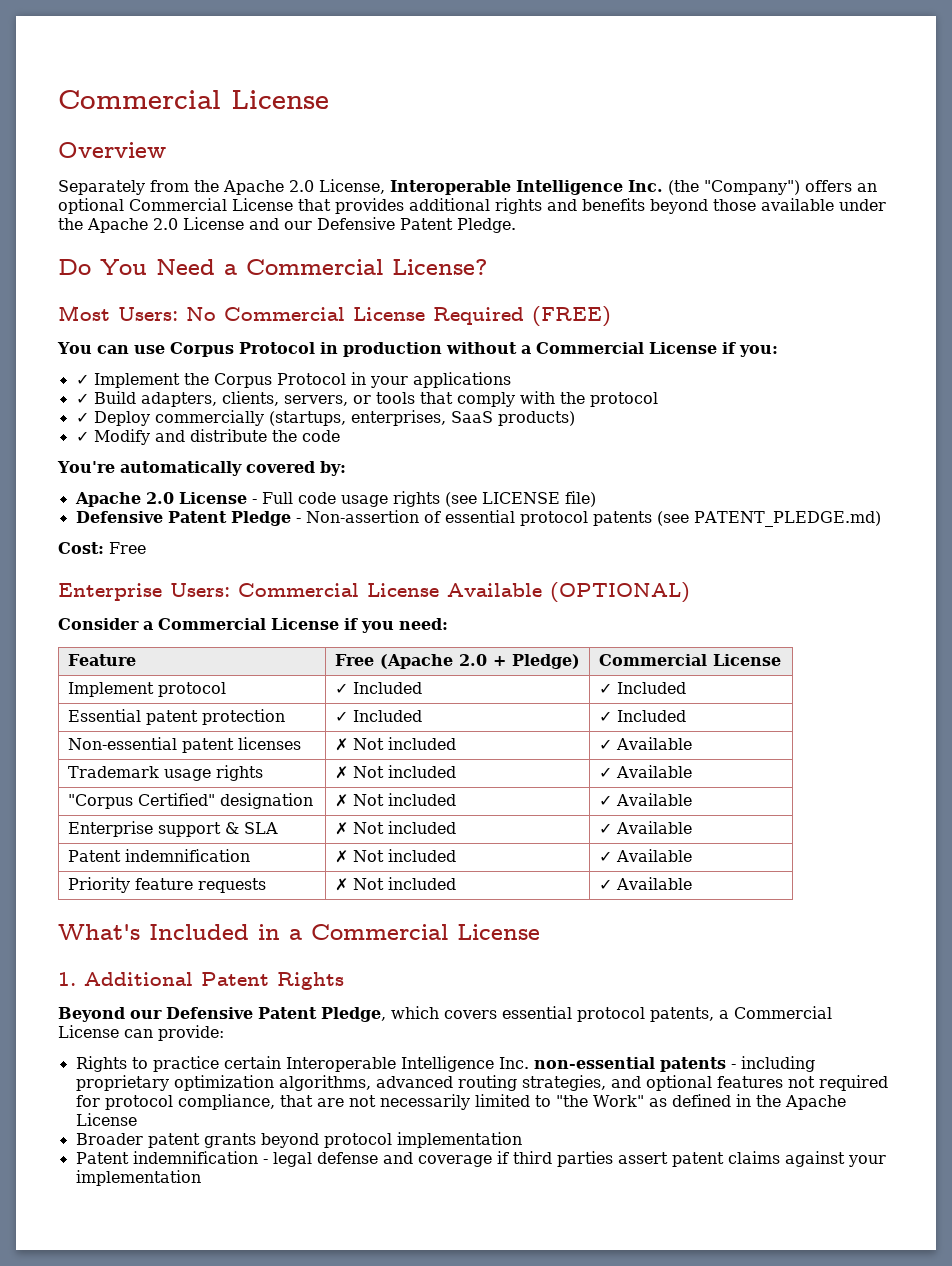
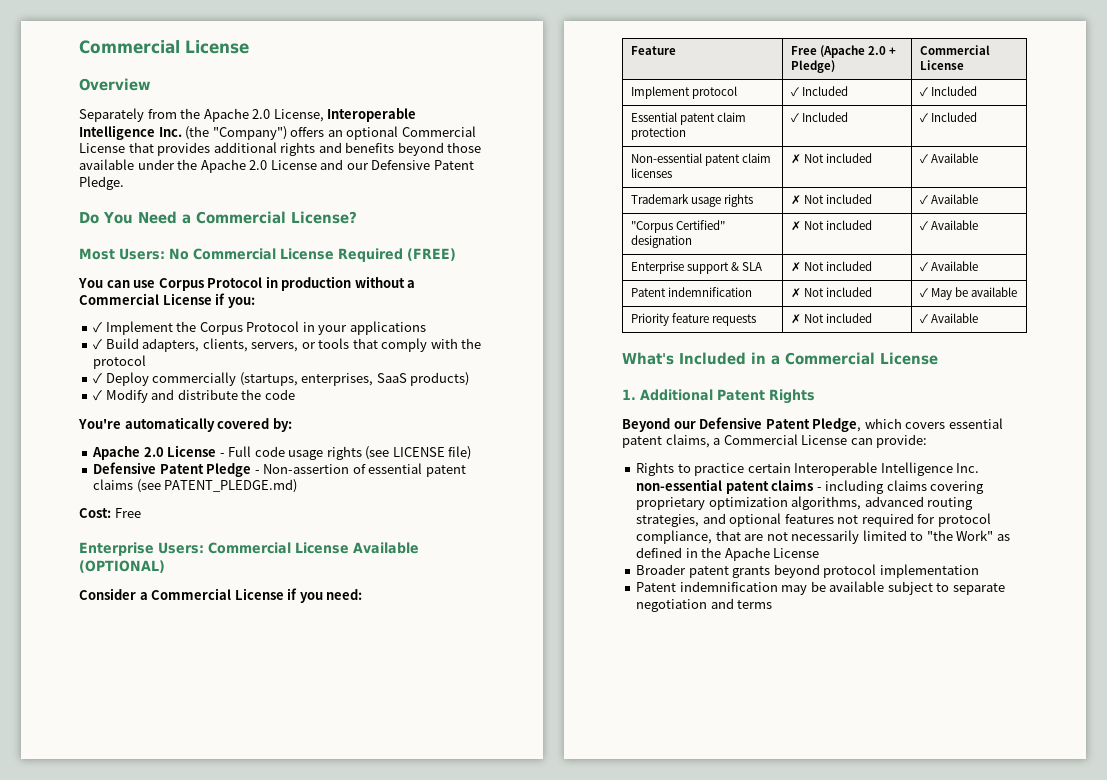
- Defensive Patent Pledge - Non-assertion of essential protocol patents (see PATENT_PLEDGE.md)
+ Defensive Patent Pledge - Non-assertion of essential patent claims (see PATENT_PLEDGE.md)
- Essential patent protection | ✓ Included | ✓ Included
+ Essential patent claim protection | ✓ Included | ✓ Included
- Non-essential patent licenses | ✗ Not included | ✓ Available
+ Non-essential patent claim licenses | ✗ Not included | ✓ Available
- Patent indemnification | ✗ Not included | ✓ Available
+ Patent indemnification | ✗ Not included | ✓ May be available
- Beyond our Defensive Patent Pledge, which covers essential protocol patents, a Commercial License can provide:
+ Beyond our Defensive Patent Pledge, which covers essential patent claims, a Commercial License can provide:
- Rights to practice certain Interoperable Intelligence Inc. non-essential patents - including proprietary optimization algorithms, advanced routing strategies, and optional features not required for protocol compliance, that are not necessarily limited to "the Work" as defined in the Apache License
+ Rights to practice certain Interoperable Intelligence Inc. non-essential patent claims - including claims covering proprietary optimization algorithms, advanced routing strategies, and optional features not required for protocol compliance, that are not necessarily limited to "the Work" as defined in the Apache License
- Patent indemnification - legal defense and coverage if third parties assert patent claims against your implementation
+ Patent indemnification may be available subject to separate negotiation and terms

